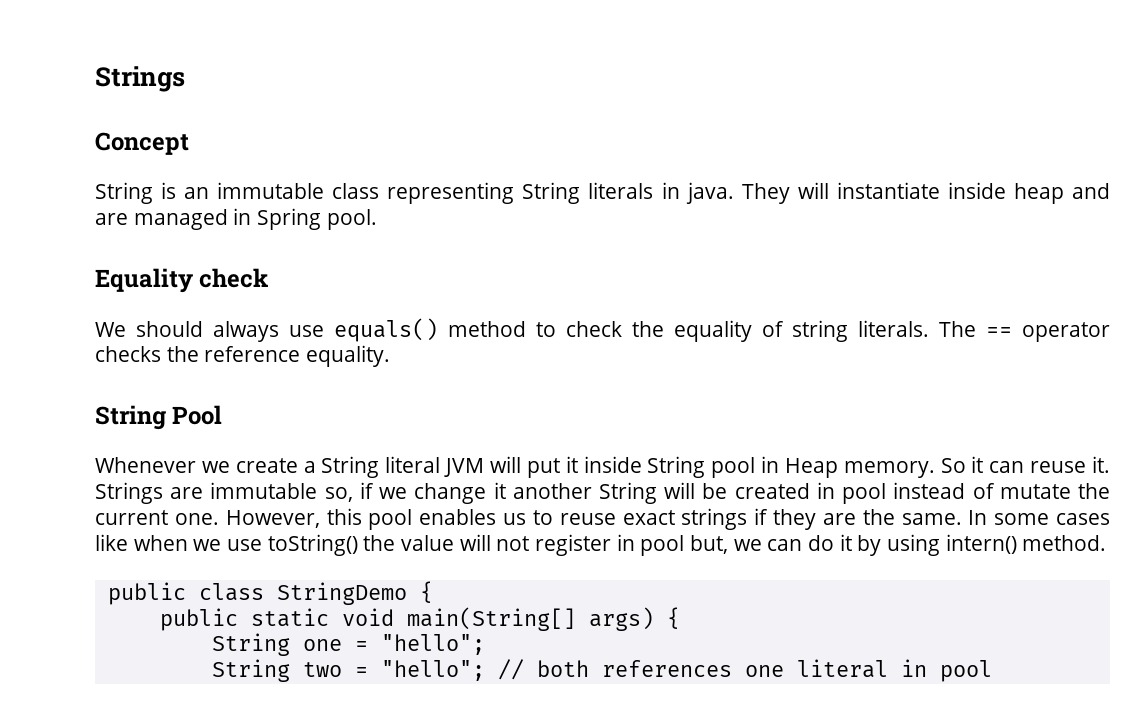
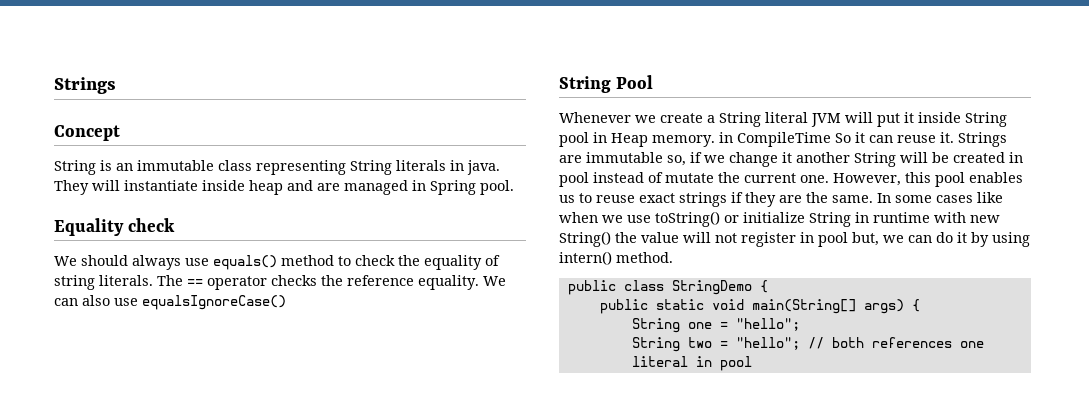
+ We can also use equalsIgnoreCase()
- Whenever we create a String literal JVM will put it inside String pool in Heap memory. So it can reuse it.
+ Whenever we create a String literal JVM will put it inside String pool in Heap memory. in CompileTime So it can reuse it.
- In some cases like when we use toString() the value will not register in pool but, we can do it by using intern() method.
+ In some cases like when we use toString() or initialize String in runtime with new String() the value will not register in pool but, we can do it by using intern() method.

